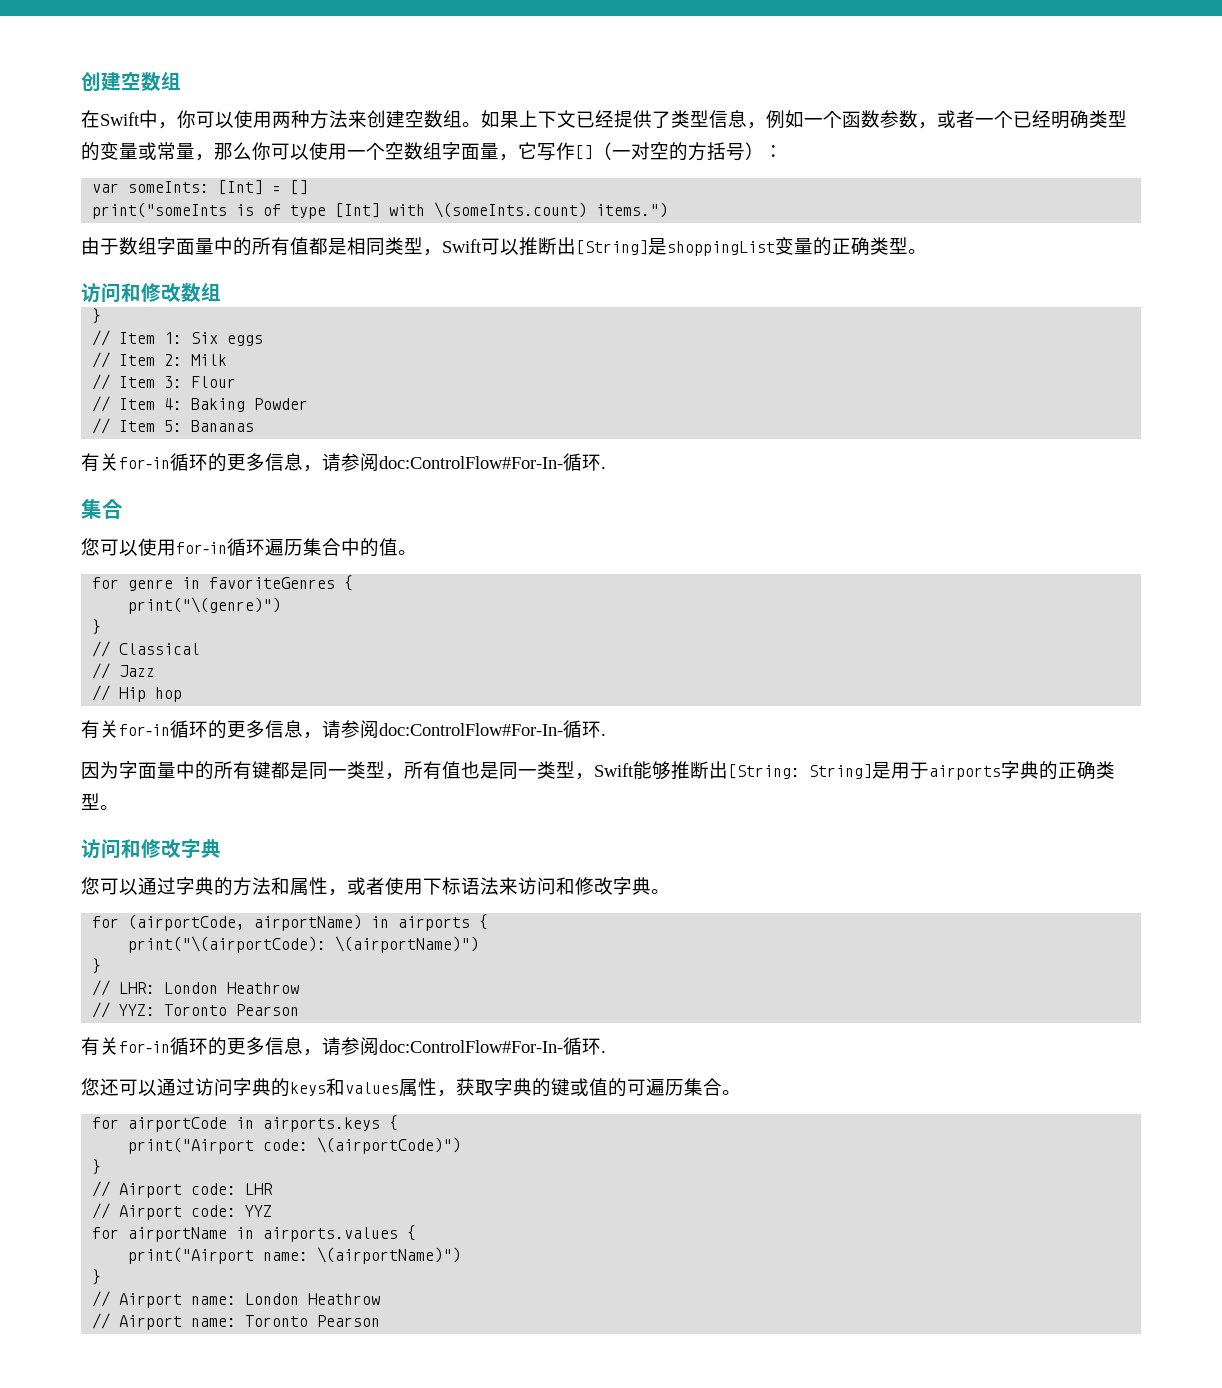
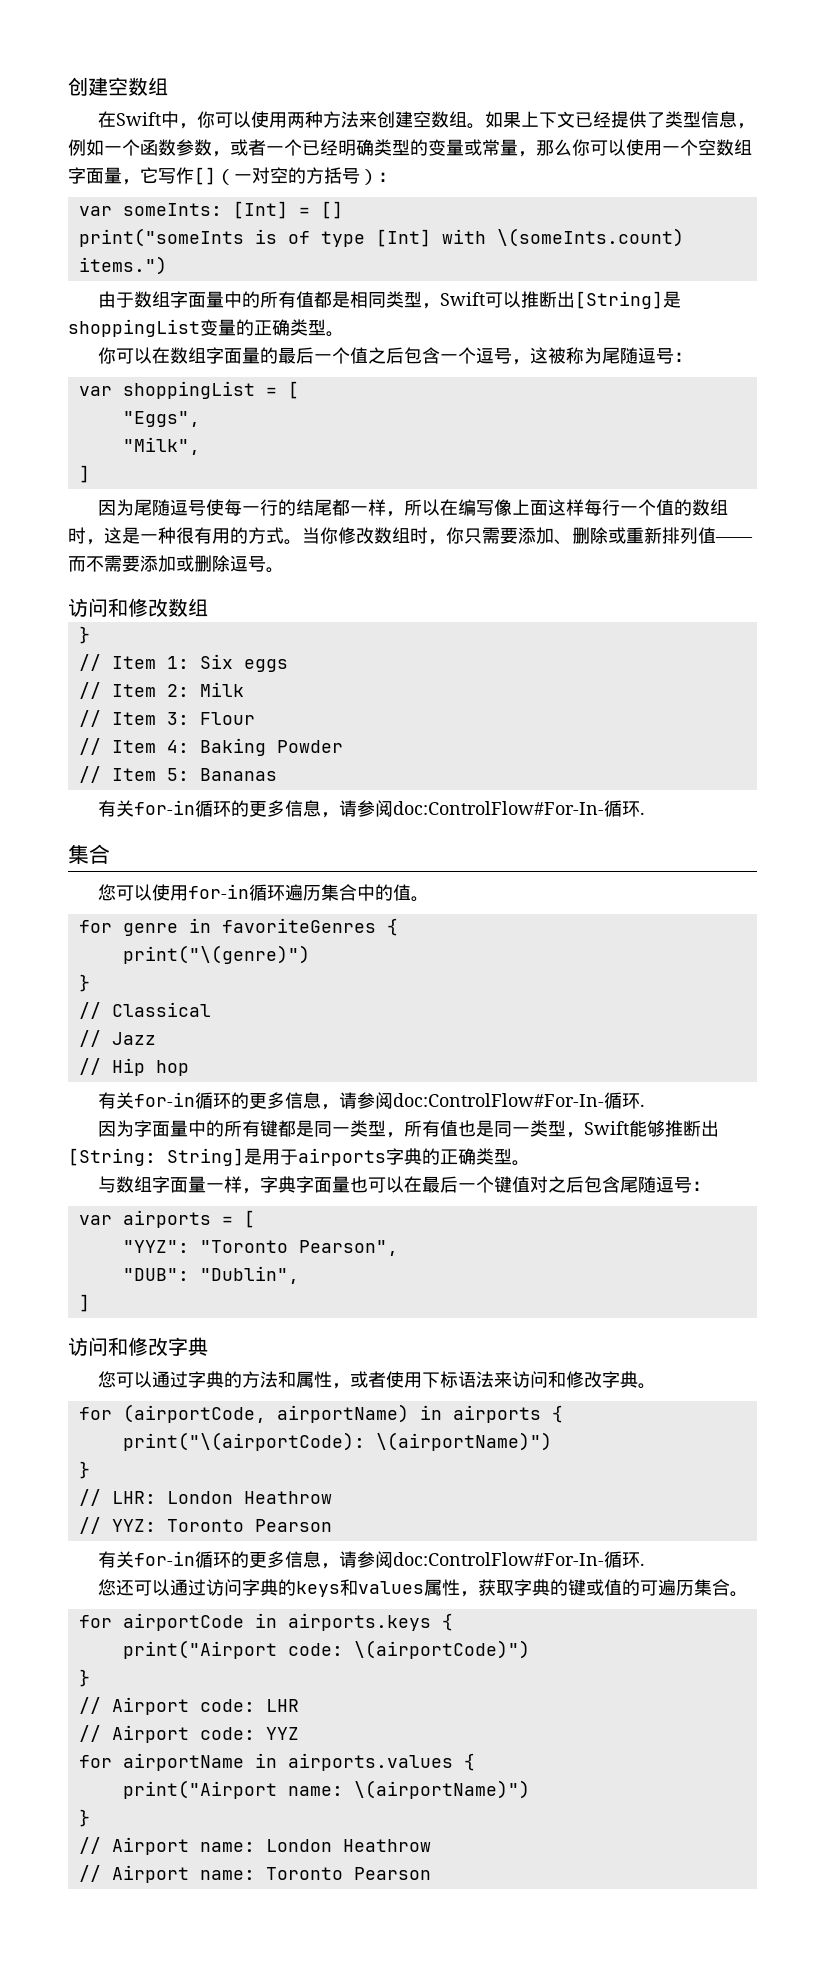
+ 你可以在数组字面量的最后一个值之后包含一个逗号，这被称为尾随逗号：
+ var shoppingList = [
+ "Eggs",
+ "Milk",
+ ]
+ 因为尾随逗号使每一行的结尾都一样，所以在编写像上面这样每行一个值的数组时，这是一种很有用的方式。当你修改数组时，你只需要添加、删除或重新排列值——而不需要添加或删除逗号。
+ 与数组字面量一样，字典字面量也可以在最后一个键值对之后包含尾随逗号：
+ var airports = [
+ "YYZ": "Toronto Pearson",
+ "DUB": "Dublin",
+ ]

